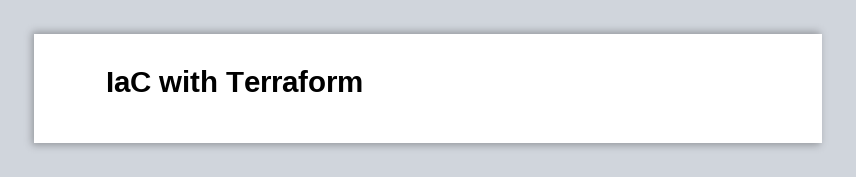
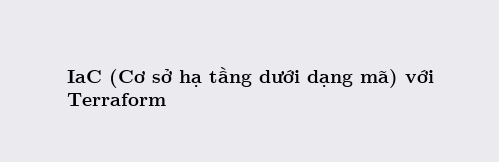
- IaC with Terraform
+ IaC (Cơ sở hạ tầng dưới dạng mã) với Terraform

